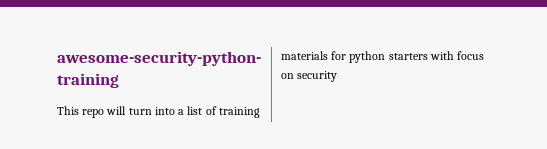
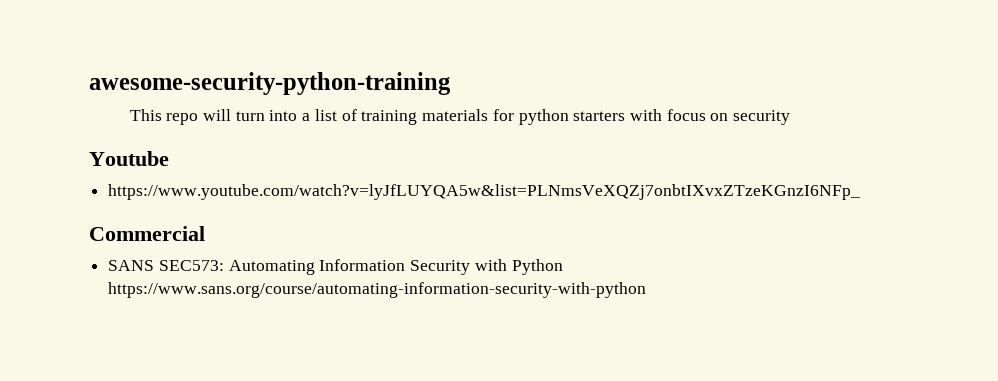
+ Youtube
+ https://www.youtube.com/watch?v=lyJfLUYQA5w&list=PLNmsVeXQZj7onbtIXvxZTzeKGnzI6NFp_
+ Commercial
+ SANS SEC573: Automating Information Security with Python https://www.sans.org/course/automating-information-security-with-python

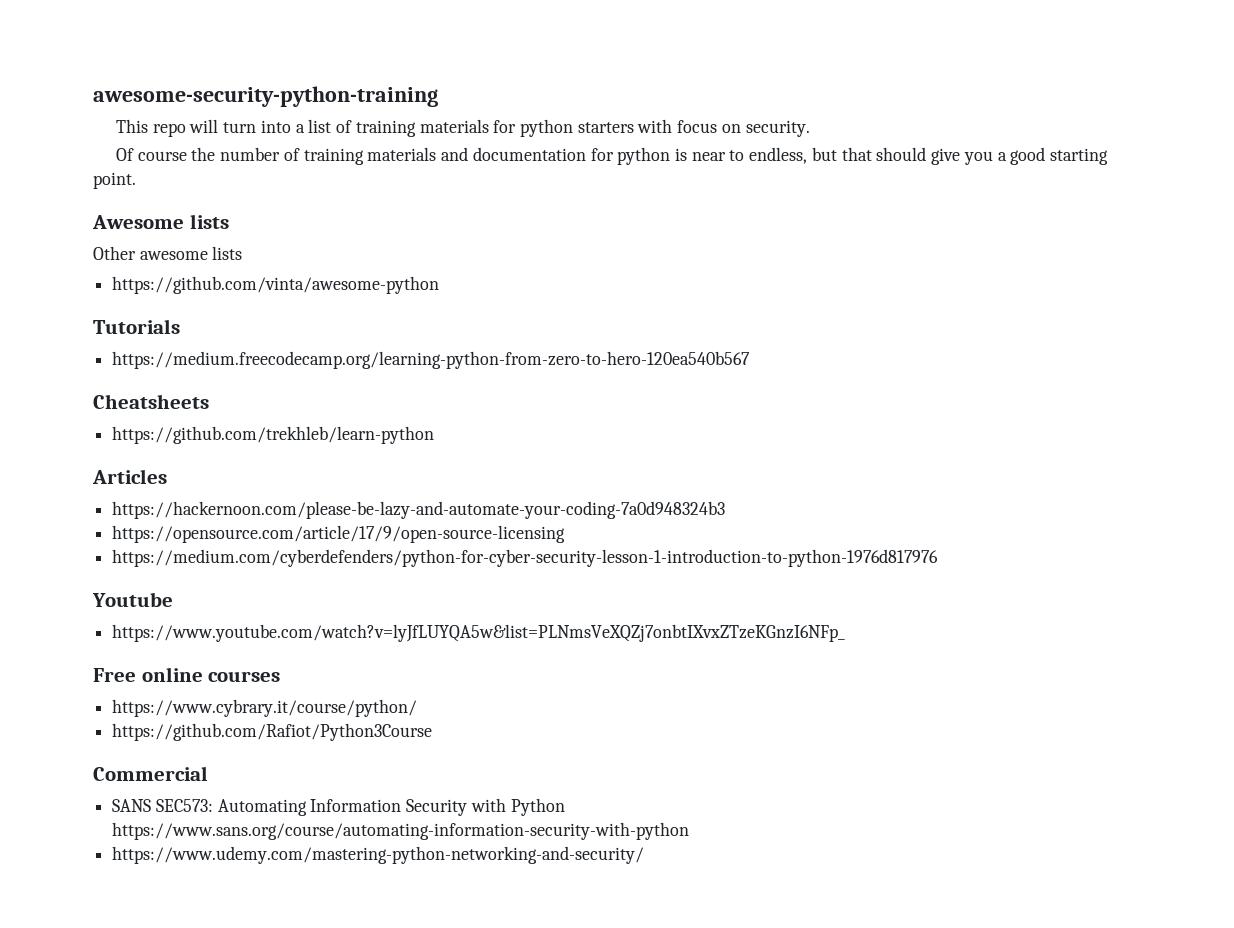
- This repo will turn into a list of training materials for python starters with focus on security
+ This repo will turn into a list of training materials for python starters with focus on security.
+ Of course the number of training materials and documentation for python is near to endless, but that should give you a good starting point.
+ Awesome lists
+ Other awesome lists
+ https://github.com/vinta/awesome-python
+ Tutorials
+ https://medium.freecodecamp.org/learning-python-from-zero-to-hero-120ea540b567
+ Cheatsheets
+ https://github.com/trekhleb/learn-python
+ Articles
+ https://hackernoon.com/please-be-lazy-and-automate-your-coding-7a0d948324b3
+ https://opensource.com/article/17/9/open-source-licensing
+ https://medium.com/cyberdefenders/python-for-cyber-security-lesson-1-introduction-to-python-1976d817976
  Youtube
  https://www.youtube.com/watch?v=lyJfLUYQA5w&list=PLNmsVeXQZj7onbtIXvxZTzeKGnzI6NFp_
+ Free online courses
+ https://www.cybrary.it/course/python/
+ https://github.com/Rafiot/Python3Course
+ https://www.udemy.com/mastering-python-networking-and-security/

